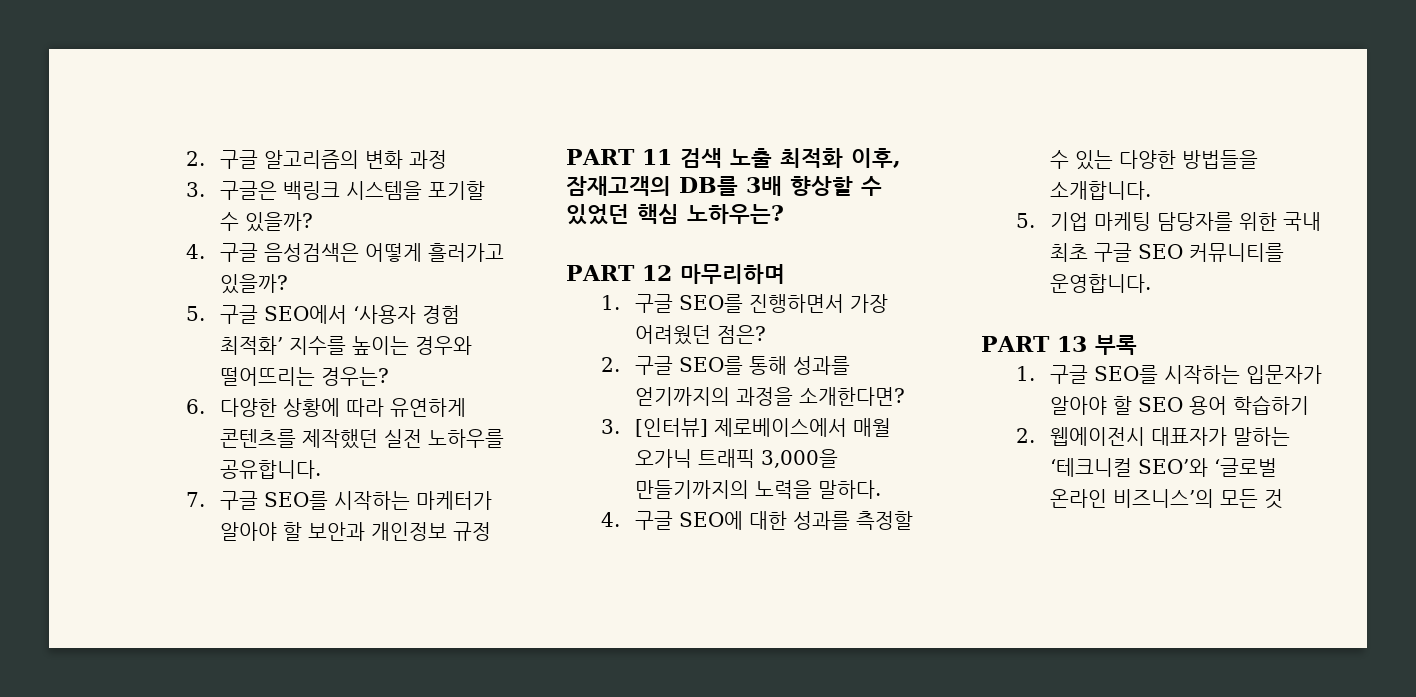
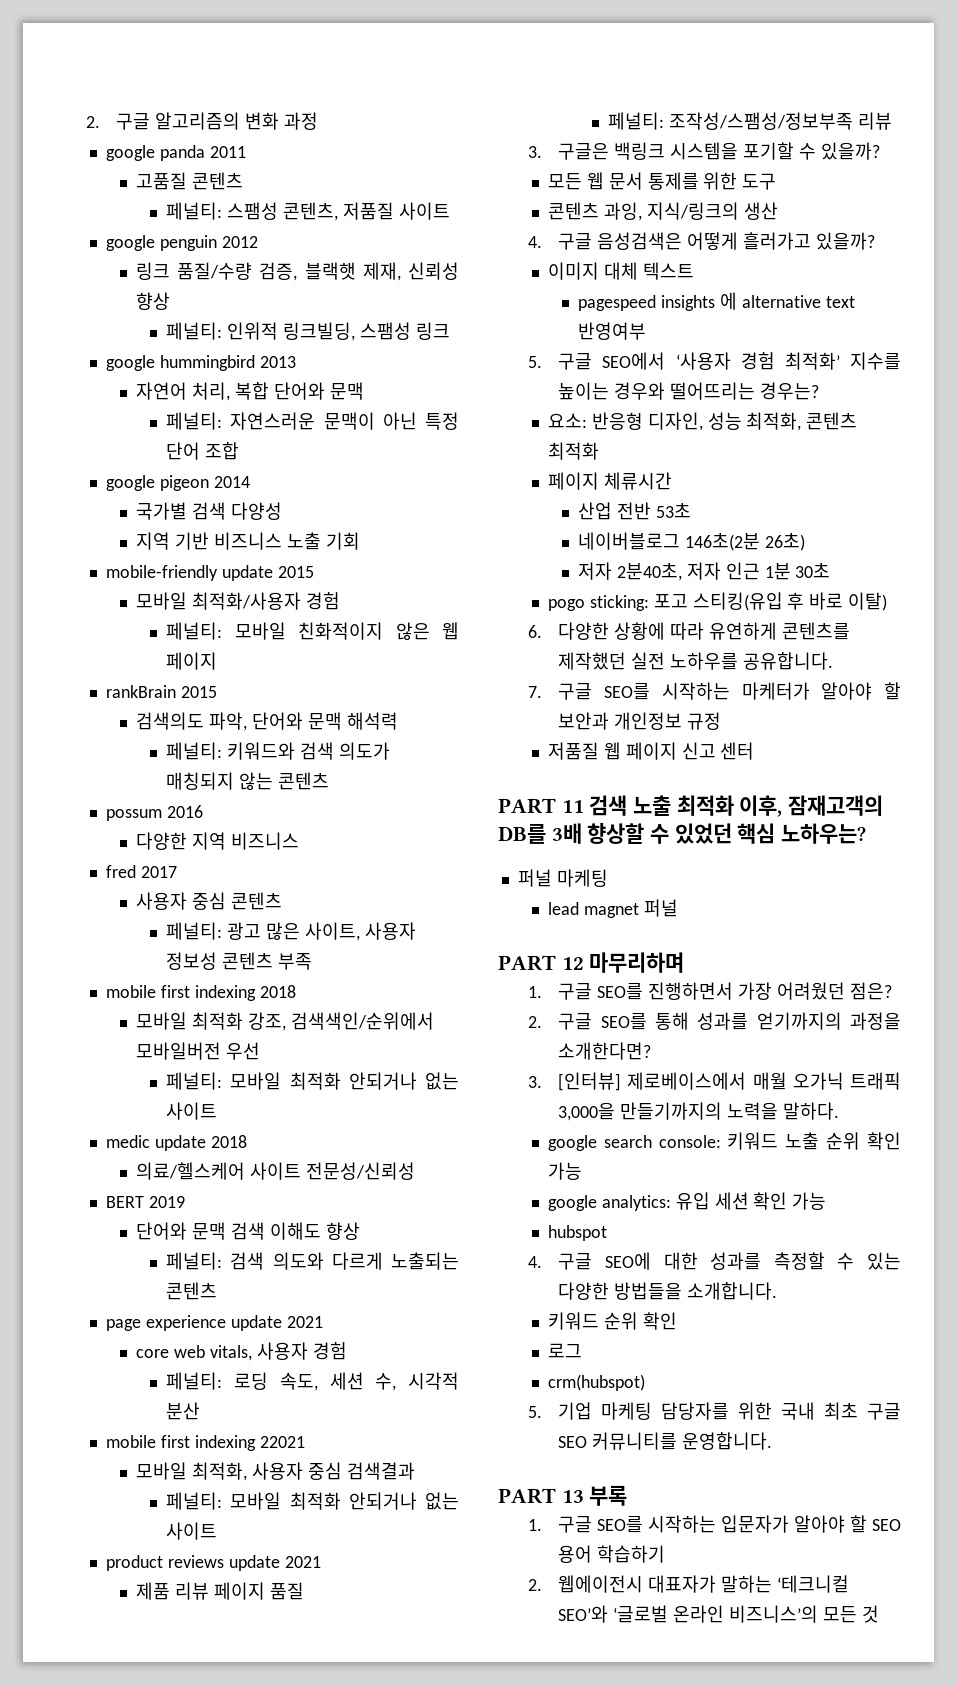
+ google panda 2011
+ 고품질 콘텐츠
+ 페널티: 스팸성 콘텐츠, 저품질 사이트
+ google penguin 2012
+ 링크 품질/수량 검증, 블랙햇 제재, 신뢰성 향상
+ 페널티: 인위적 링크빌딩, 스팸성 링크
+ google hummingbird 2013
+ 자연어 처리, 복합 단어와 문맥
+ 페널티: 자연스러운 문맥이 아닌 특정 단어 조합
+ google pigeon 2014
+ 국가별 검색 다양성
+ 지역 기반 비즈니스 노출 기회
+ mobile-friendly update 2015
+ 모바일 최적화/사용자 경험
+ 페널티: 모바일 친화적이지 않은 웹 페이지
+ rankBrain 2015
+ 검색의도 파악, 단어와 문맥 해석력
+ 페널티: 키워드와 검색 의도가 매칭되지 않는 콘텐츠
+ possum 2016
+ 다양한 지역 비즈니스
+ fred 2017
+ 사용자 중심 콘텐츠
+ 페널티: 광고 많은 사이트, 사용자 정보성 콘텐츠 부족
+ mobile first indexing 2018
+ 모바일 최적화 강조, 검색색인/순위에서 모바일버전 우선
+ 페널티: 모바일 최적화 안되거나 없는 사이트
+ medic update 2018
+ 의료/헬스케어 사이트 전문성/신뢰성
+ BERT 2019
+ 단어와 문맥 검색 이해도 향상
+ 페널티: 검색 의도와 다르게 노출되는 콘텐츠
+ page experience update 2021
+ core web vitals, 사용자 경험
+ 페널티: 로딩 속도, 세션 수, 시각적 분산
+ mobile first indexing 22021
+ 모바일 최적화, 사용자 중심 검색결과
+ 페널티: 모바일 최적화 안되거나 없는 사이트
+ product reviews update 2021
+ 제품 리뷰 페이지 품질
+ 페널티: 조작성/스팸성/정보부족 리뷰
+ 모든 웹 문서 통제를 위한 도구
+ 콘텐츠 과잉, 지식/링크의 생산
+ 이미지 대체 텍스트
+ pagespeed insights 에 alternative text 반영여부
+ 요소: 반응형 디자인, 성능 최적화, 콘텐츠 최적화
+ 페이지 체류시간
+ 산업 전반 53초
+ 네이버블로그 146초(2분 26초)
+ 저자 2분40초, 저자 인근 1분 30초
+ pogo sticking: 포고 스티킹(유입 후 바로 이탈)
+ 저품질 웹 페이지 신고 센터
+ 퍼널 마케팅
+ lead magnet 퍼널
+ google search console: 키워드 노출 순위 확인 가능
+ google analytics: 유입 세션 확인 가능
+ hubspot
+ 키워드 순위 확인
+ 로그
+ crm(hubspot)

